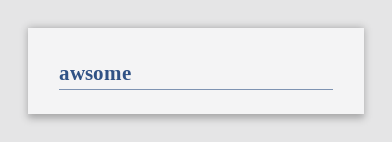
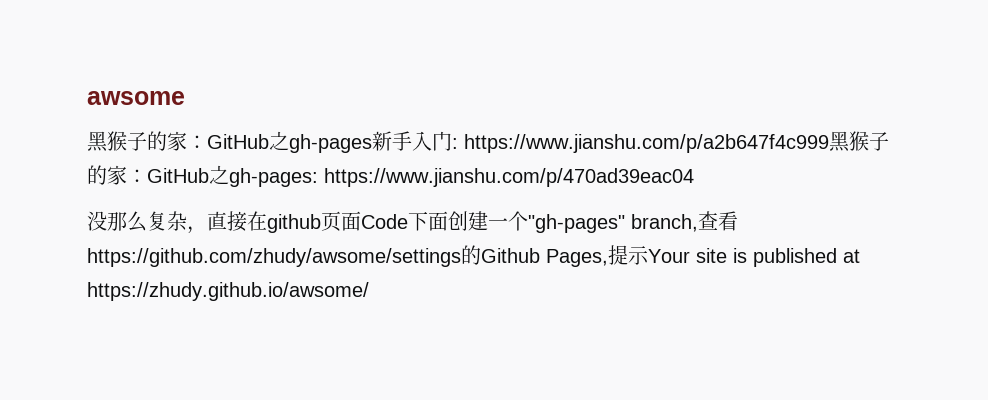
+ 黑猴子的家：GitHub之gh-pages新手入门: https://www.jianshu.com/p/a2b647f4c999黑猴子的家：GitHub之gh-pages: https://www.jianshu.com/p/470ad39eac04
+ 没那么复杂，直接在github页面Code下面创建一个"gh-pages" branch,查看https://github.com/zhudy/awsome/settings的Github Pages,提示Your site is published at https://zhudy.github.io/awsome/

